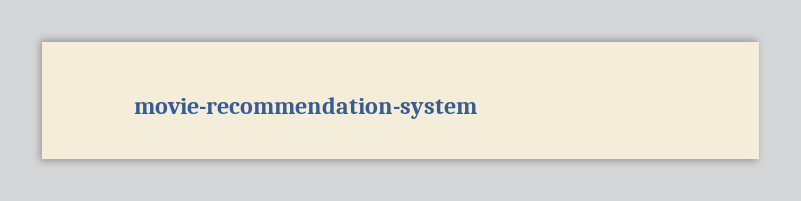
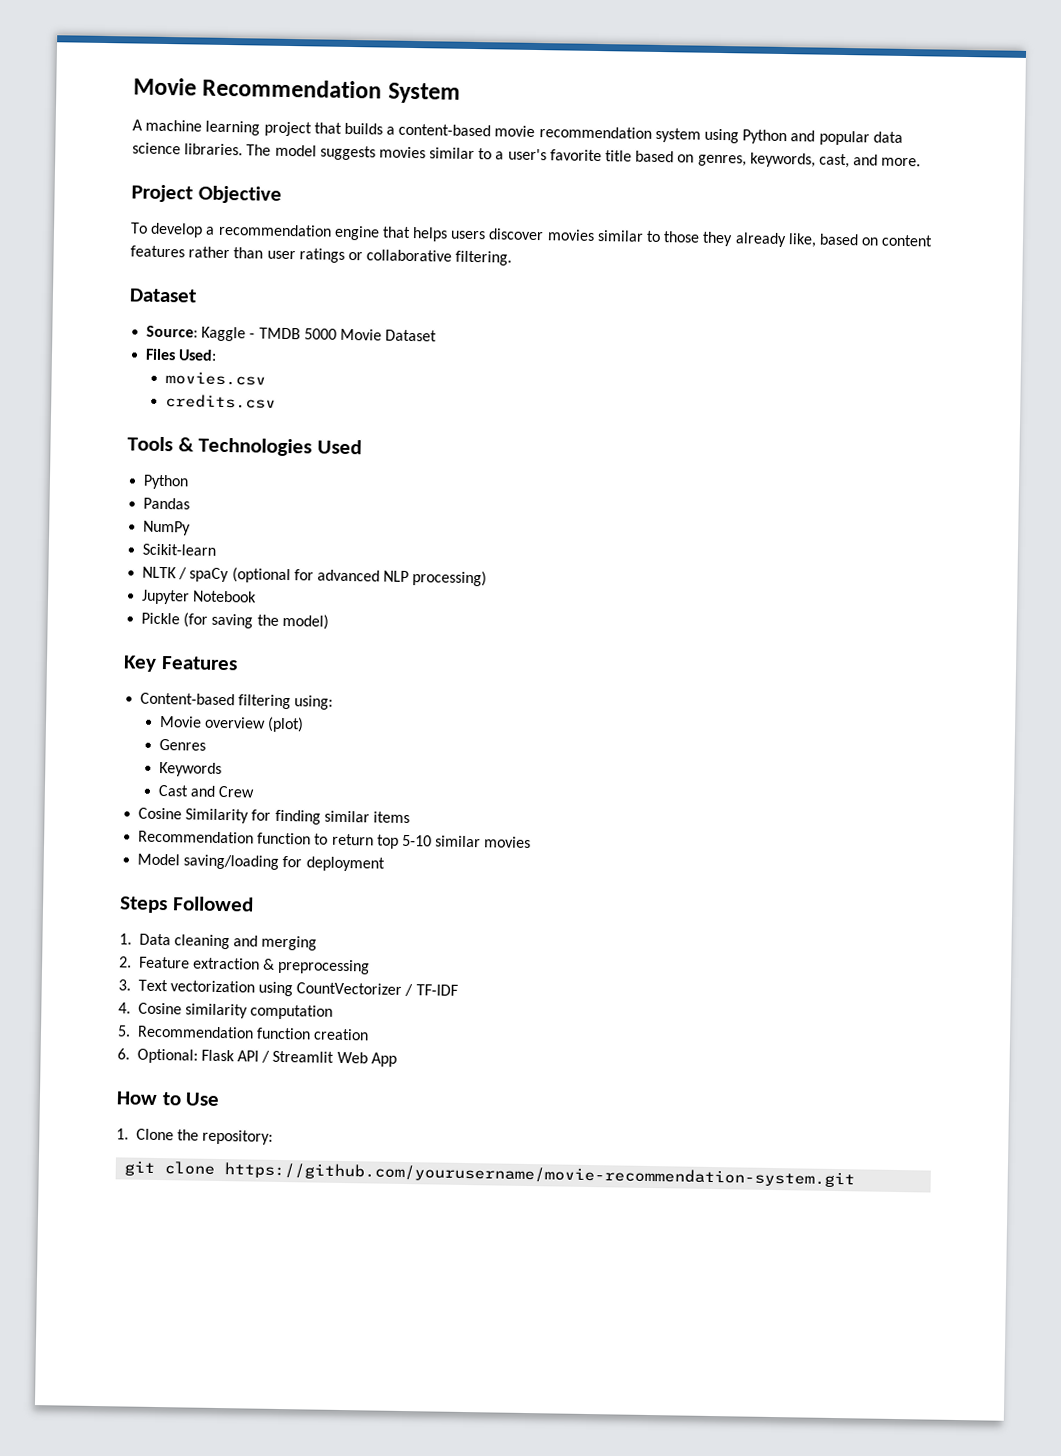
- movie-recommendation-system
+ Movie Recommendation System
+ A machine learning project that builds a content-based movie recommendation system using Python and popular data science libraries. The model suggests movies similar to a user's favorite title based on genres, keywords, cast, and more.
+ Project Objective
+ To develop a recommendation engine that helps users discover movies similar to those they already like, based on content features rather than user ratings or collaborative filtering.
+ Dataset
+ Source: Kaggle - TMDB 5000 Movie Dataset
+ Files Used:
+ movies.csv
+ credits.csv
+ Tools & Technologies Used
+ Python
+ Pandas
+ NumPy
+ Scikit-learn
+ NLTK / spaCy (optional for advanced NLP processing)
+ Jupyter Notebook
+ Pickle (for saving the model)
+ Key Features
+ Content-based filtering using:
+ Movie overview (plot)
+ Genres
+ Keywords
+ Cast and Crew
+ Cosine Similarity for finding similar items
+ Recommendation function to return top 5-10 similar movies
+ Model saving/loading for deployment
+ Steps Followed
+ 1. Data cleaning and merging
+ 2. Feature extraction & preprocessing
+ 3. Text vectorization using CountVectorizer / TF-IDF
+ 4. Cosine similarity computation
+ 5. Recommendation function creation
+ 6. Optional: Flask API / Streamlit Web App
+ How to Use
+ 1. Clone the repository:
+ git clone https://github.com/yourusername/movie-recommendation-system.git

